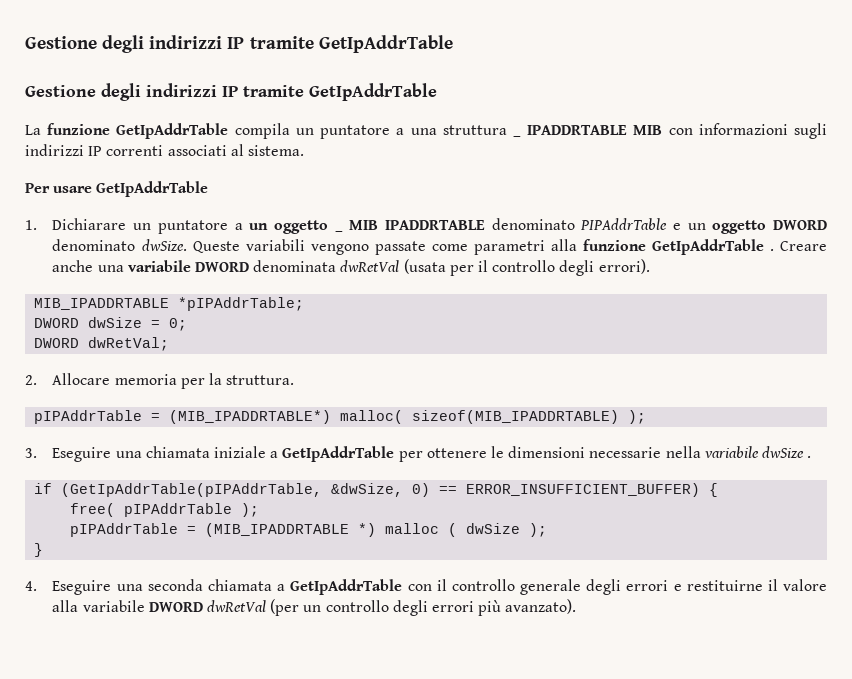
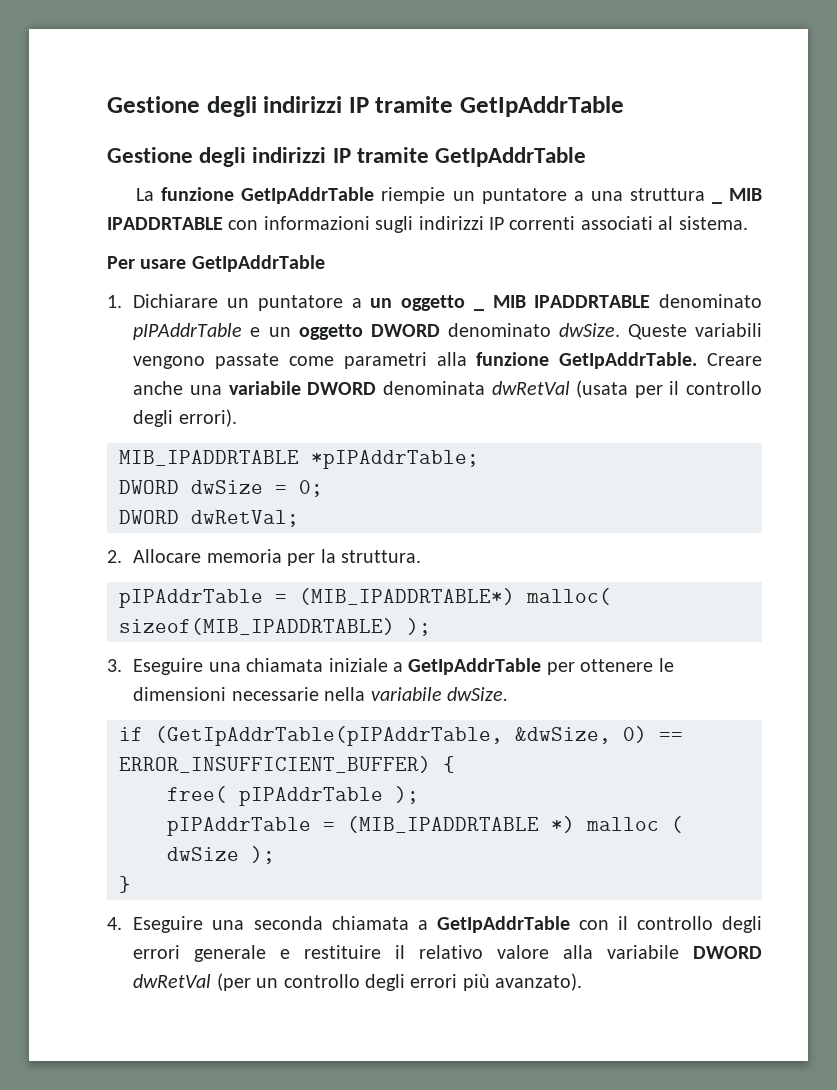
- La funzione GetIpAddrTable compila un puntatore a una struttura _ IPADDRTABLE MIB con informazioni sugli indirizzi IP correnti associati al sistema.
+ La funzione GetIpAddrTable riempie un puntatore a una struttura _ MIB IPADDRTABLE con informazioni sugli indirizzi IP correnti associati al sistema.
- 1. Dichiarare un puntatore a un oggetto _ MIB IPADDRTABLE denominato PIPAddrTable e un oggetto DWORD denominato dwSize.
+ 1. Dichiarare un puntatore a un oggetto _ MIB IPADDRTABLE denominato pIPAddrTable e un oggetto DWORD denominato dwSize.
- Queste variabili vengono passate come parametri alla funzione GetIpAddrTable .
+ Queste variabili vengono passate come parametri alla funzione GetIpAddrTable.
- 3. Eseguire una chiamata iniziale a GetIpAddrTable per ottenere le dimensioni necessarie nella variabile dwSize .
+ 3. Eseguire una chiamata iniziale a GetIpAddrTable per ottenere le dimensioni necessarie nella variabile dwSize.
- 4. Eseguire una seconda chiamata a GetIpAddrTable con il controllo generale degli errori e restituirne il valore alla variabile DWORD dwRetVal (per un controllo degli errori più avanzato).
+ 4. Eseguire una seconda chiamata a GetIpAddrTable con il controllo degli errori generale e restituire il relativo valore alla variabile DWORD dwRetVal (per un controllo degli errori più avanzato).

